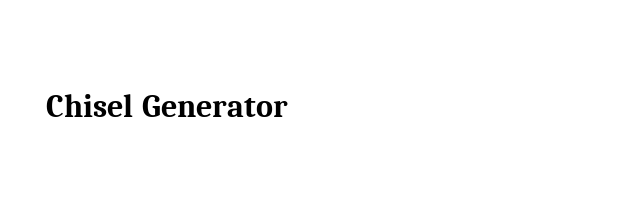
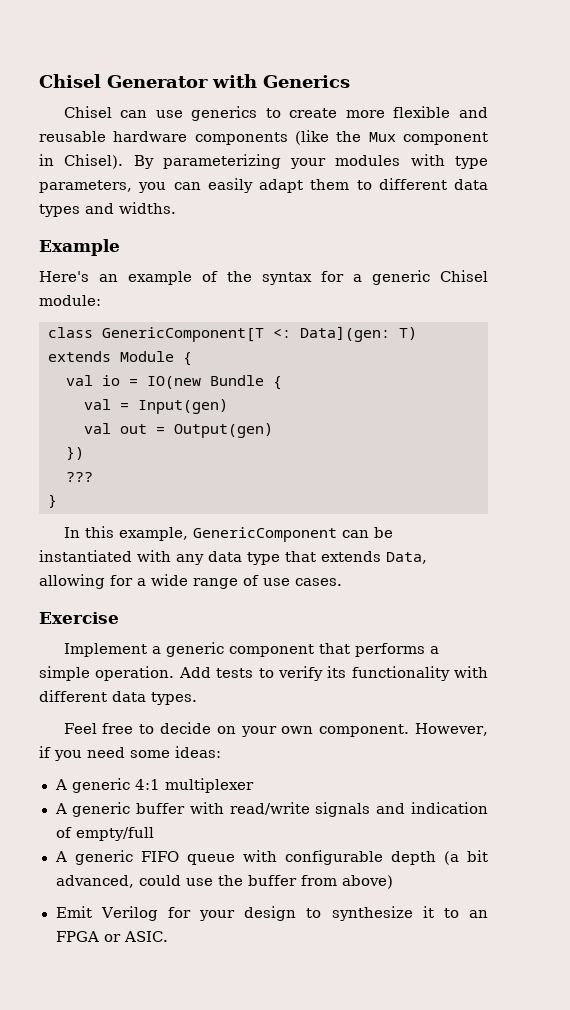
- Chisel Generator
+ Chisel Generator with Generics
+ Chisel can use generics to create more flexible and reusable hardware components (like the Mux component in Chisel). By parameterizing your modules with type parameters, you can easily adapt them to different data types and widths.
+ Example
+ Here's an example of the syntax for a generic Chisel module:
+ class GenericComponent[T <: Data](gen: T) extends Module {
+ val io = IO(new Bundle {
+ val = Input(gen)
+ val out = Output(gen)
+ })
+ ???
+ }
+ In this example, GenericComponent can be instantiated with any data type that extends Data, allowing for a wide range of use cases.
+ Exercise
+ Implement a generic component that performs a simple operation. Add tests to verify its functionality with different data types.
+ Feel free to decide on your own component. However, if you need some ideas:
+ A generic 4:1 multiplexer
+ A generic buffer with read/write signals and indication of empty/full
+ A generic FIFO queue with configurable depth (a bit advanced, could use the buffer from above)
+ Emit Verilog for your design to synthesize it to an FPGA or ASIC.

